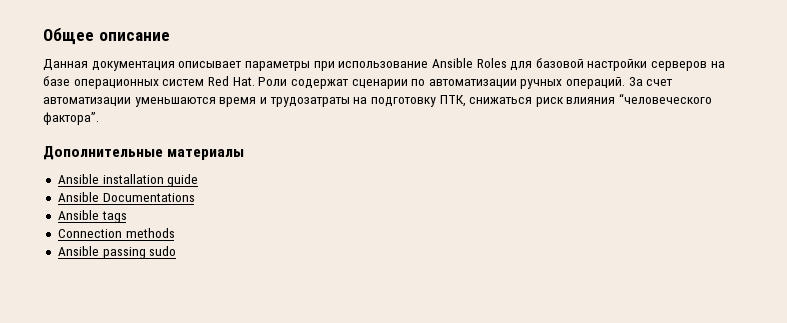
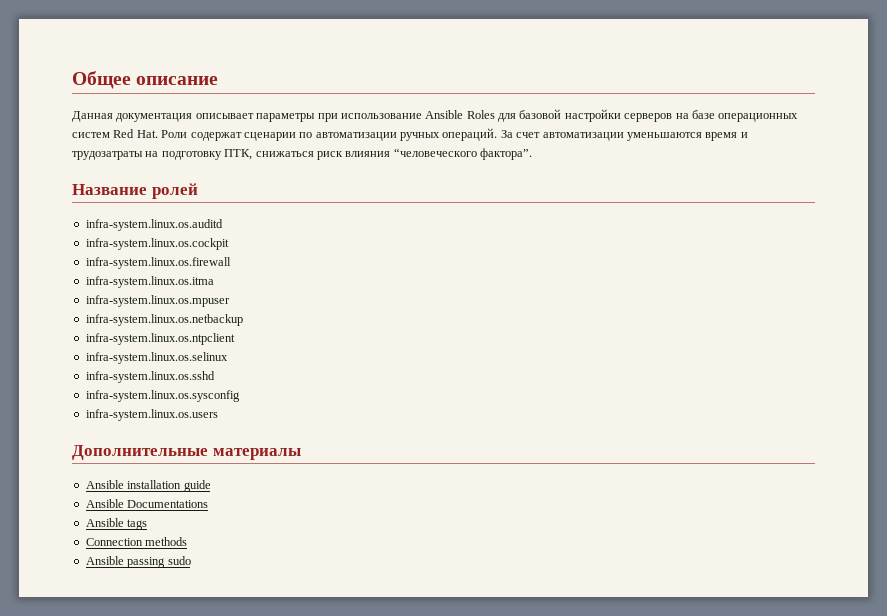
+ Название ролей
+ infra-system.linux.os.auditd
+ infra-system.linux.os.cockpit
+ infra-system.linux.os.firewall
+ infra-system.linux.os.itma
+ infra-system.linux.os.mpuser
+ infra-system.linux.os.netbackup
+ infra-system.linux.os.ntpclient
+ infra-system.linux.os.selinux
+ infra-system.linux.os.sshd
+ infra-system.linux.os.sysconfig
+ infra-system.linux.os.users

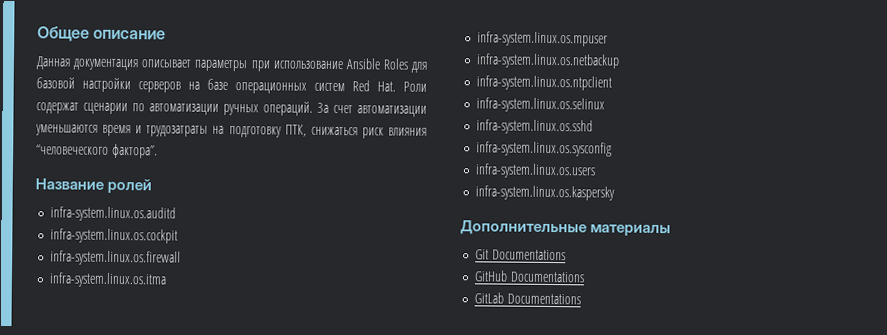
+ infra-system.linux.os.kaspersky
- Ansible installation guide
- Ansible Documentations
- Ansible tags
- Connection methods
- Ansible passing sudo
+ Git Documentations
+ GitHub Documentations
+ GitLab Documentations

